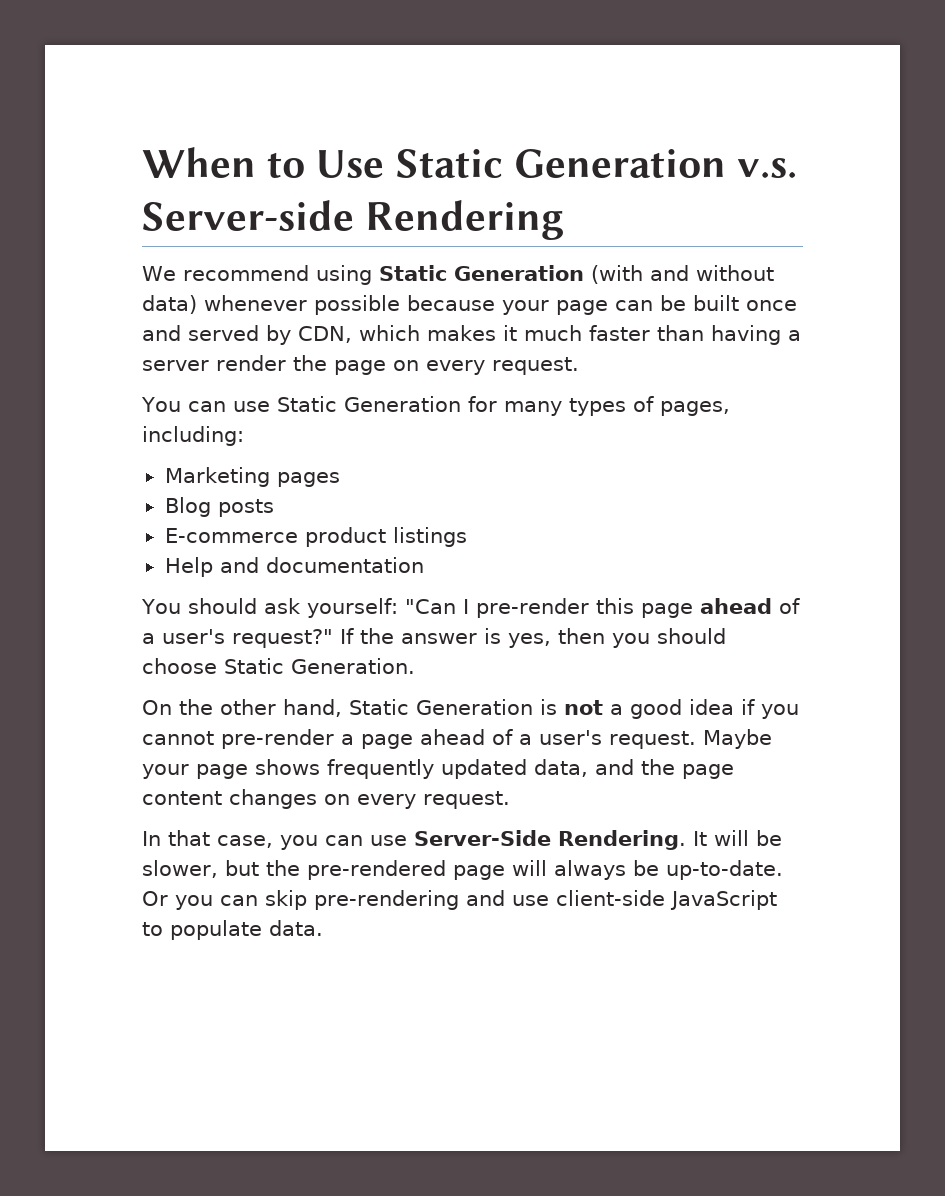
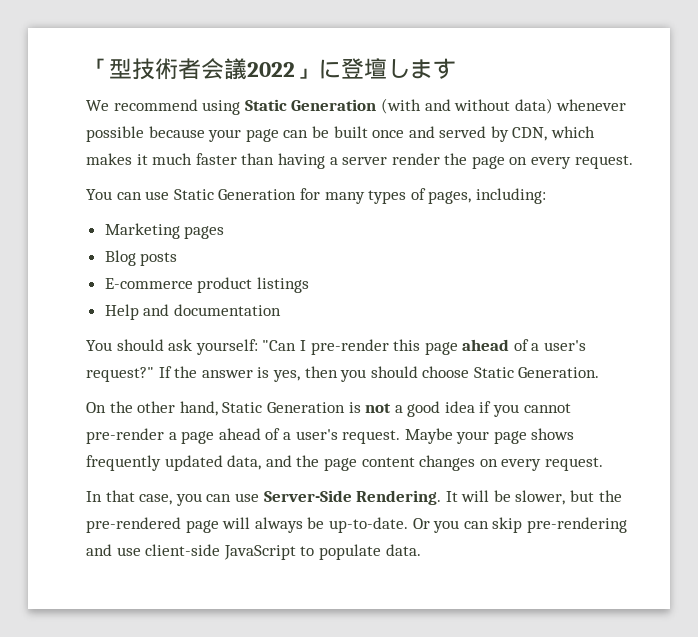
- When to Use Static Generation v.s. Server-side Rendering
+ 「型技術者会議2022」に登壇します

